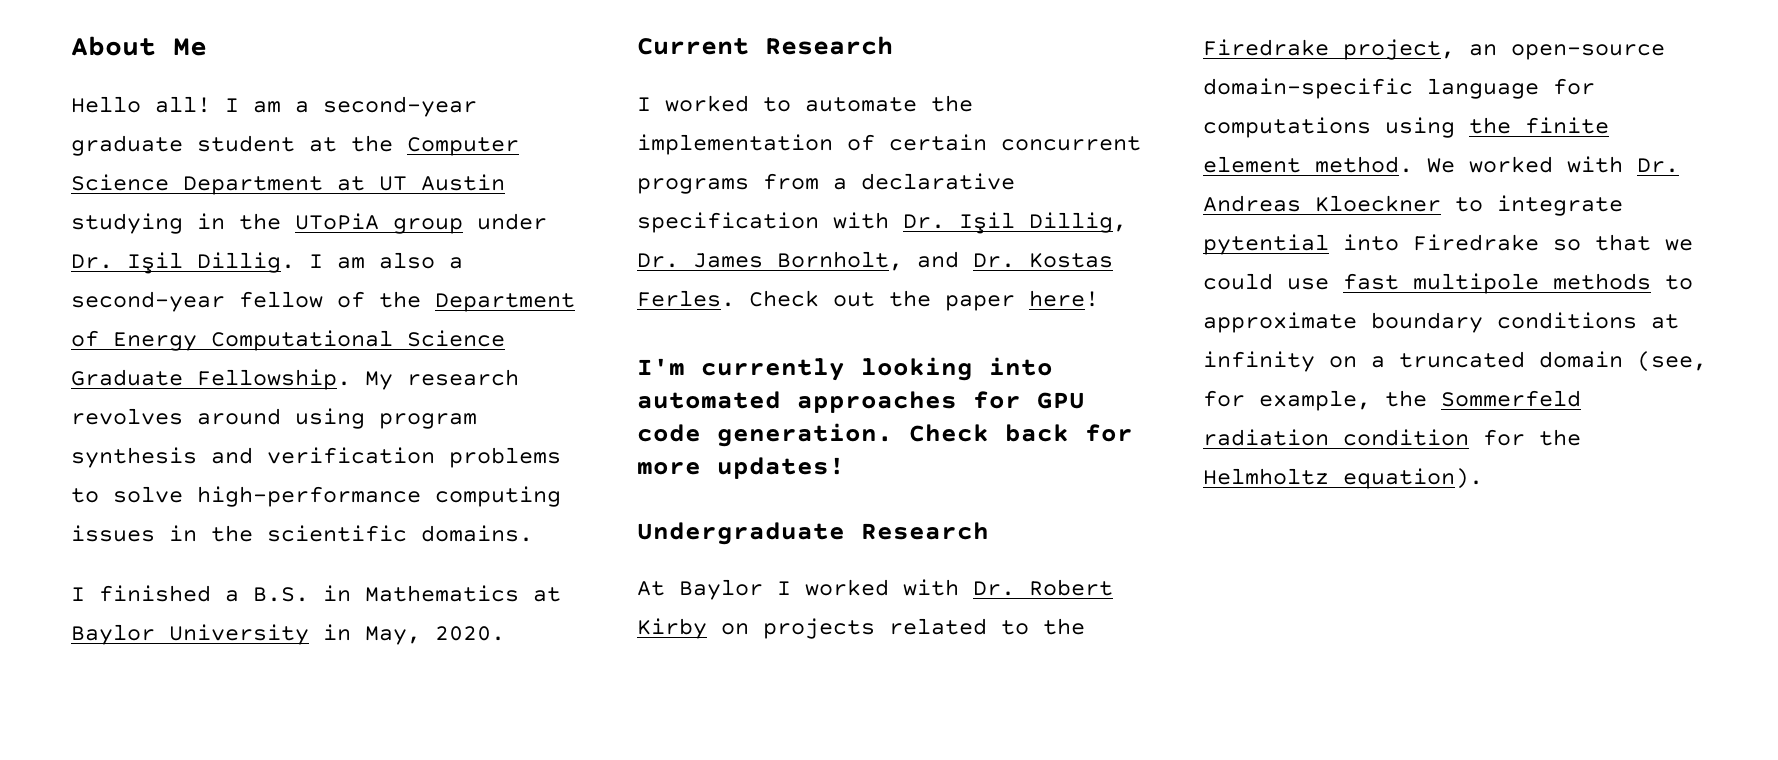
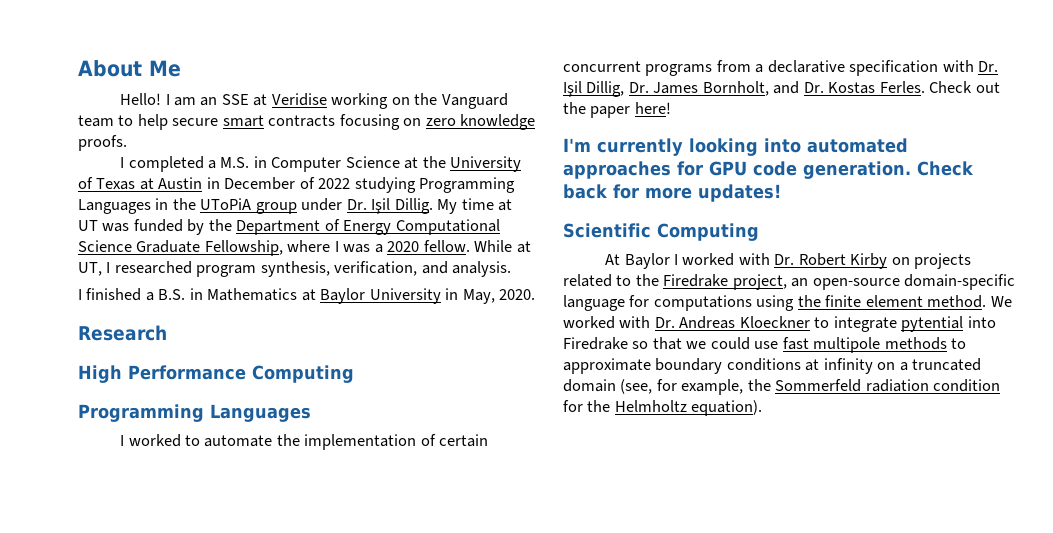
- Hello all! I am a second-year graduate student at the Computer Science Department at UT Austin studying in the UToPiA group under Dr. Işil Dillig.
+ Hello! I am an SSE at Veridise working on the Vanguard team to help secure smart contracts focusing on zero knowledge proofs.
+ I completed a M.S. in Computer Science at the University of Texas at Austin in December of 2022 studying Programming Languages in the UToPiA group under Dr. Işil Dillig.
- I am also a second-year fellow of the Department of Energy Computational Science Graduate Fellowship. My research revolves around using program synthesis and verification problems to solve high-performance computing issues in the scientific domains.
+ My time at UT was funded by the Department of Energy Computational Science Graduate Fellowship, where I was a 2020 fellow. While at UT, I researched program synthesis, verification, and analysis.
- Current Research
+ Research
+ High Performance Computing
+ Programming Languages
- Undergraduate Research
+ Scientific Computing

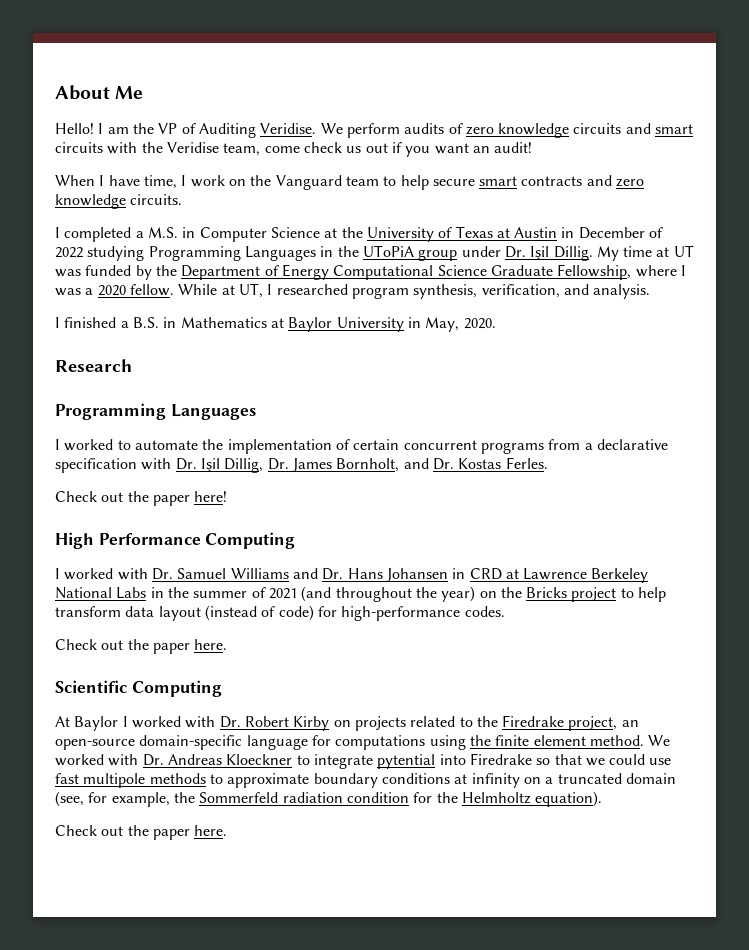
- I am an SSE at Veridise working on the Vanguard team to help secure smart contracts focusing on zero knowledge proofs.
+ I am the VP of Auditing Veridise. We perform audits of zero knowledge circuits and smart circuits with the Veridise team, come check us out if you want an audit!
+ When I have time, I work on the Vanguard team to help secure smart contracts and zero knowledge circuits.
- High Performance Computing
- I worked to automate the implementation of certain concurrent programs from a declarative specification with Dr. Işil Dillig, Dr. James Bornholt, and Dr. Kostas Ferles. Check out the paper here!
+ I worked to automate the implementation of certain concurrent programs from a declarative specification with Dr. Işil Dillig, Dr. James Bornholt, and Dr. Kostas Ferles.
+ Check out the paper here!
- I'm currently looking into automated approaches for GPU code generation. Check back for more updates!
+ High Performance Computing
+ I worked with Dr. Samuel Williams and Dr. Hans Johansen in CRD at Lawrence Berkeley National Labs in the summer of 2021 (and throughout the year) on the Bricks project to help transform data layout (instead of code) for high-performance codes.
+ Check out the paper here.
  We worked with Dr. Andreas Kloeckner to integrate pytential into Firedrake so that we could use fast multipole methods to approximate boundary conditions at infinity on a truncated domain (see, for example, the Sommerfeld radiation condition for the Helmholtz equation).
+ Check out the paper here.

